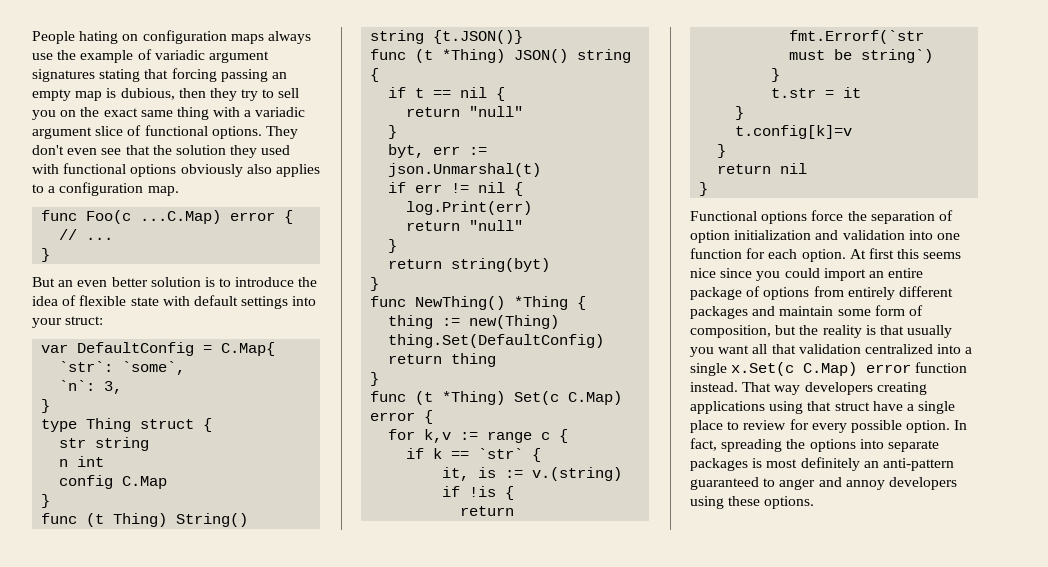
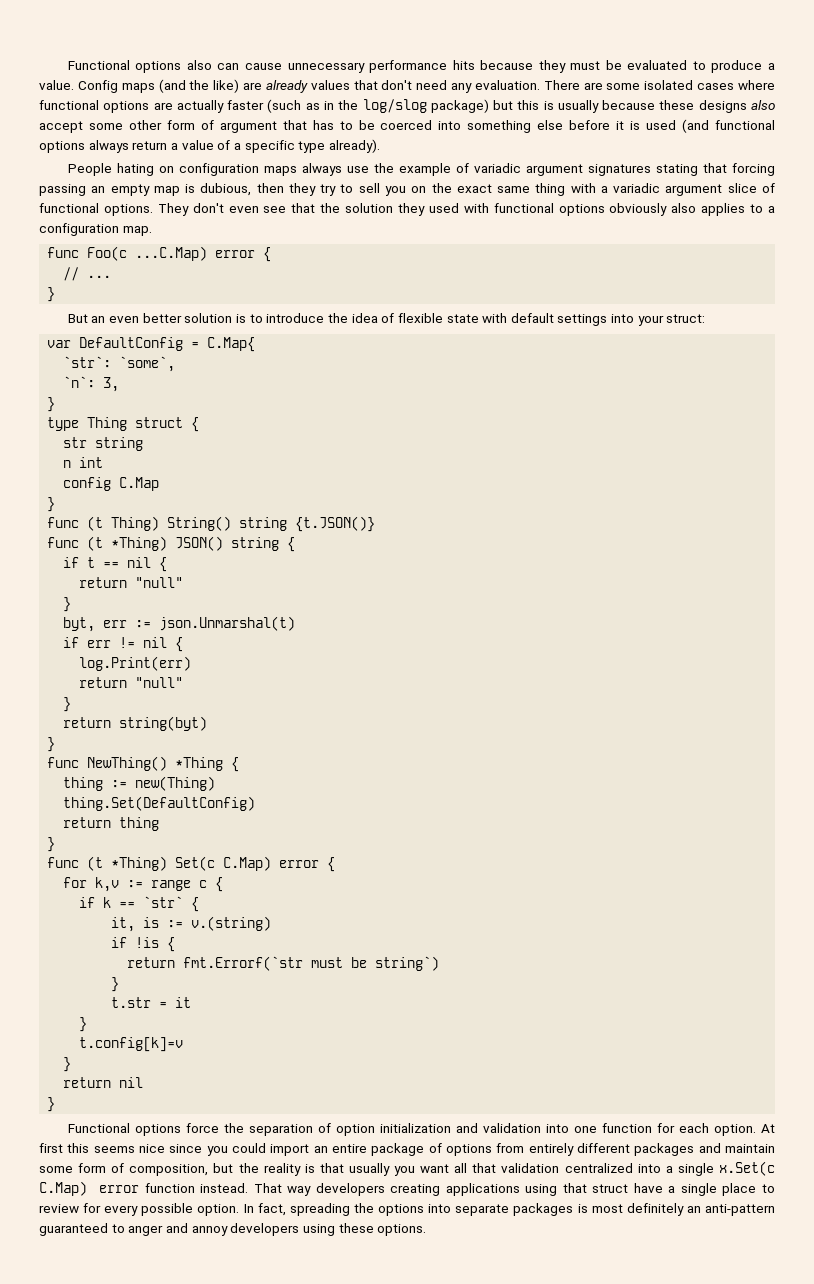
+ Functional options also can cause unnecessary performance hits because they must be evaluated to produce a value. Config maps (and the like) are already values that don't need any evaluation. There are some isolated cases where functional options are actually faster (such as in the log/slog package) but this is usually because these designs also accept some other form of argument that has to be coerced into something else before it is used (and functional options always return a value of a specific type already).

